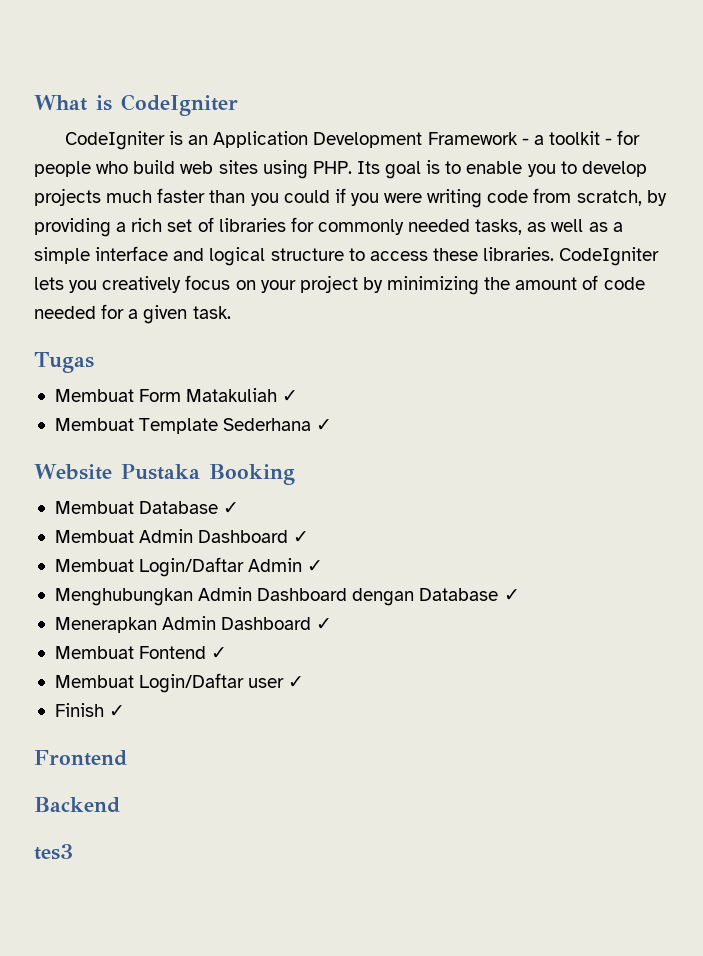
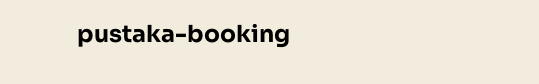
- What is CodeIgniter
- CodeIgniter is an Application Development Framework - a toolkit - for people who build web sites using PHP. Its goal is to enable you to develop projects much faster than you could if you were writing code from scratch, by providing a rich set of libraries for commonly needed tasks, as well as a simple interface and logical structure to access these libraries. CodeIgniter lets you creatively focus on your project by minimizing the amount of code needed for a given task.
- Tugas
- Membuat Form Matakuliah ✓
- Membuat Template Sederhana ✓
- Website Pustaka Booking
- Membuat Database ✓
- Membuat Admin Dashboard ✓
- Membuat Login/Daftar Admin ✓
- Menghubungkan Admin Dashboard dengan Database ✓
- Menerapkan Admin Dashboard ✓
- Membuat Fontend ✓
- Membuat Login/Daftar user ✓
- Finish ✓
- Frontend
- Backend
- tes3
+ pustaka-booking

